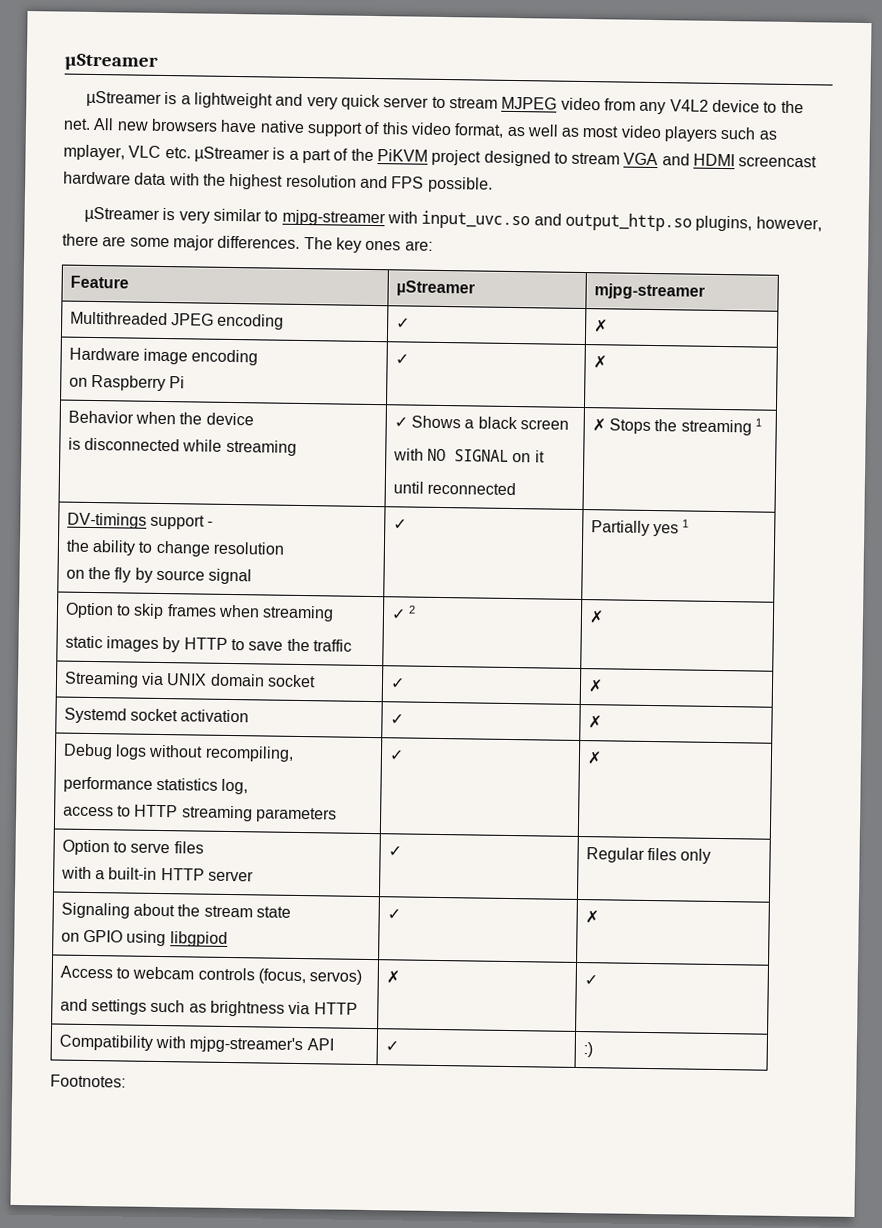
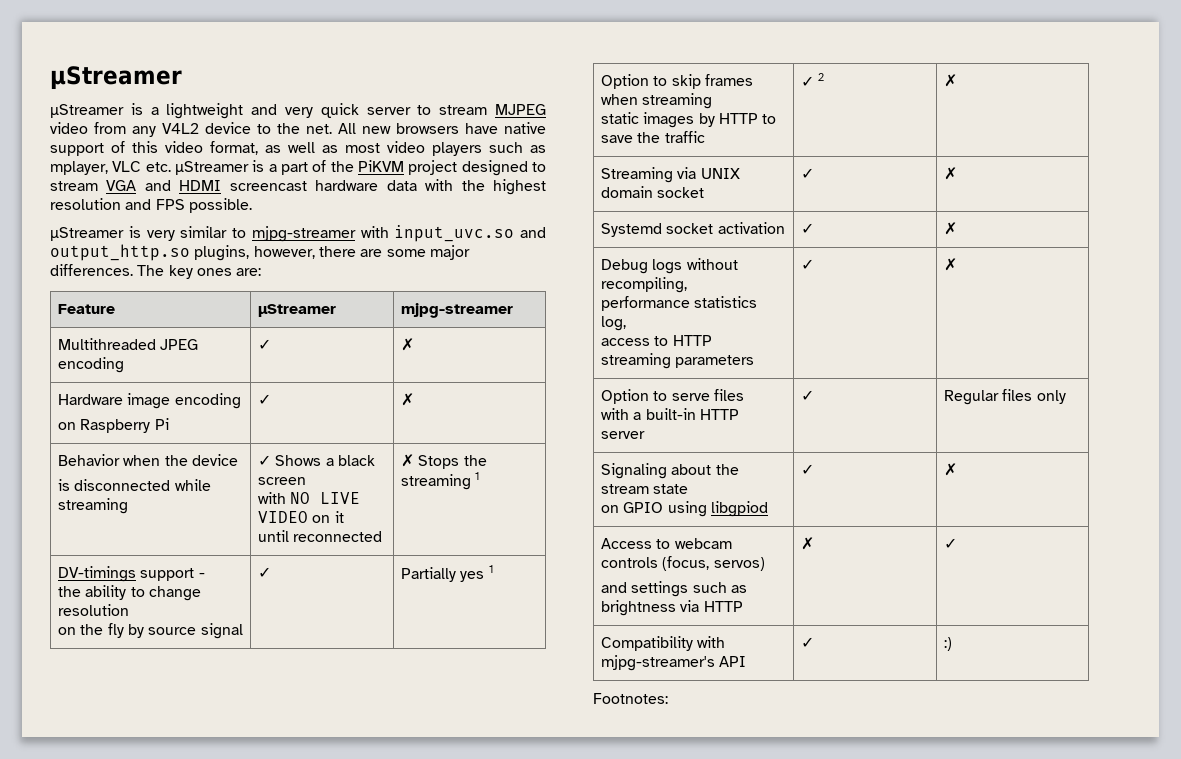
  Behavior when the device
  is disconnected while streaming | ✓ Shows a black screen
- with NO SIGNAL on it
+ with NO LIVE VIDEO on it

